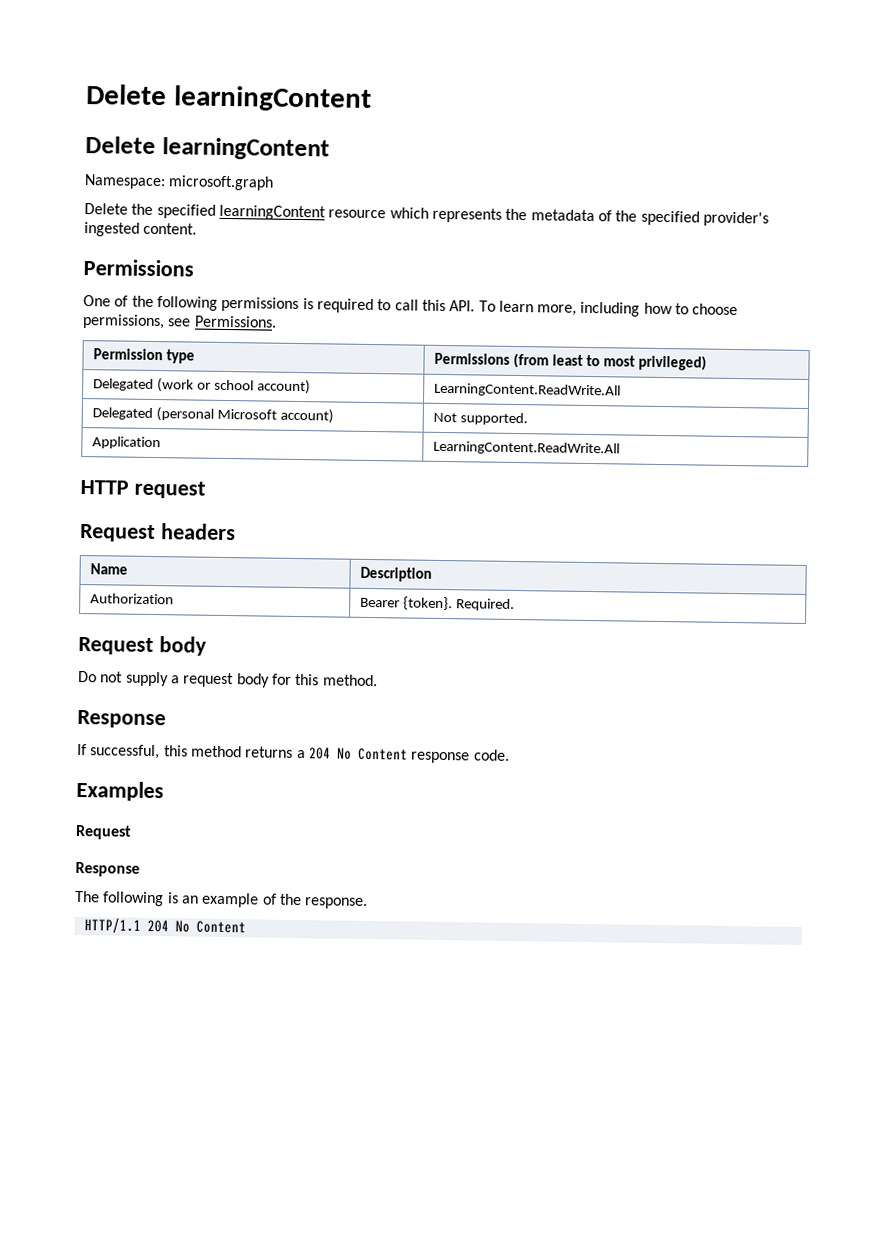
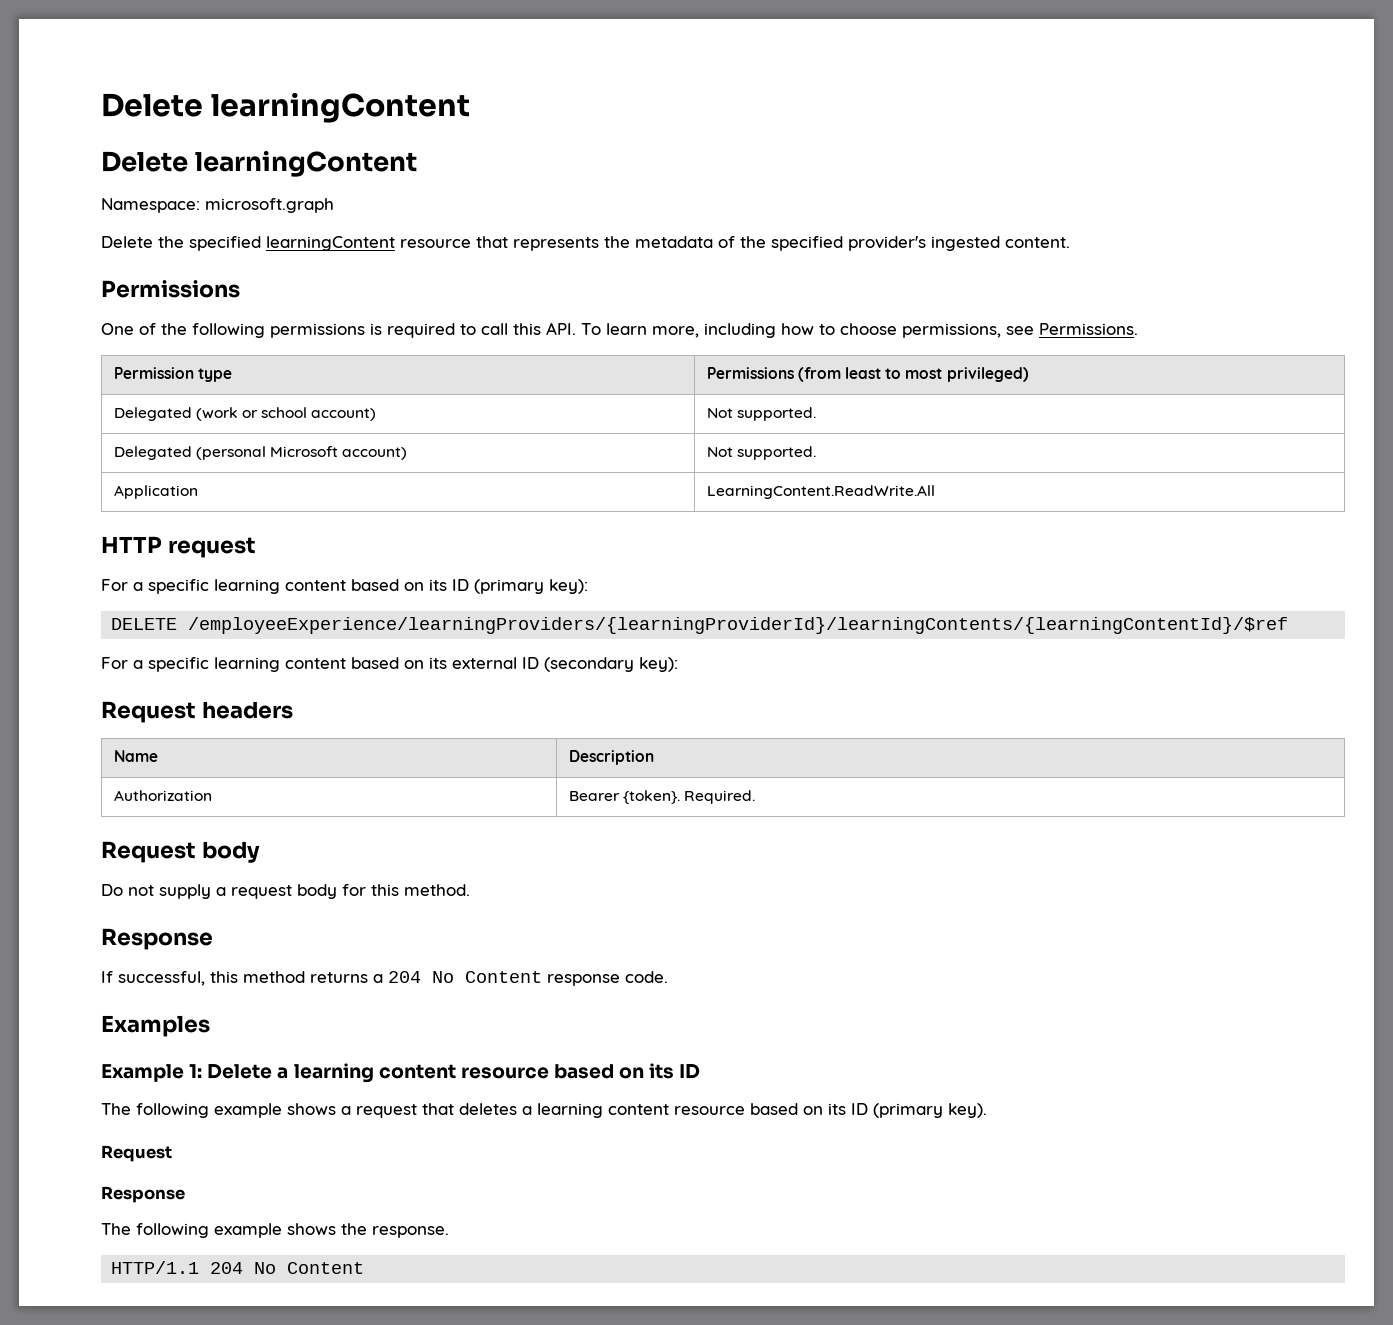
- Delete the specified learningContent resource which represents the metadata of the specified provider's ingested content.
+ Delete the specified learningContent resource that represents the metadata of the specified provider's ingested content.
- Delegated (work or school account) | LearningContent.ReadWrite.All
+ Delegated (work or school account) | Not supported.
+ For a specific learning content based on its ID (primary key):
+ DELETE /employeeExperience/learningProviders/{learningProviderId}/learningContents/{learningContentId}/$ref
+ For a specific learning content based on its external ID (secondary key):
+ Example 1: Delete a learning content resource based on its ID
+ The following example shows a request that deletes a learning content resource based on its ID (primary key).
- The following is an example of the response.
+ The following example shows the response.

